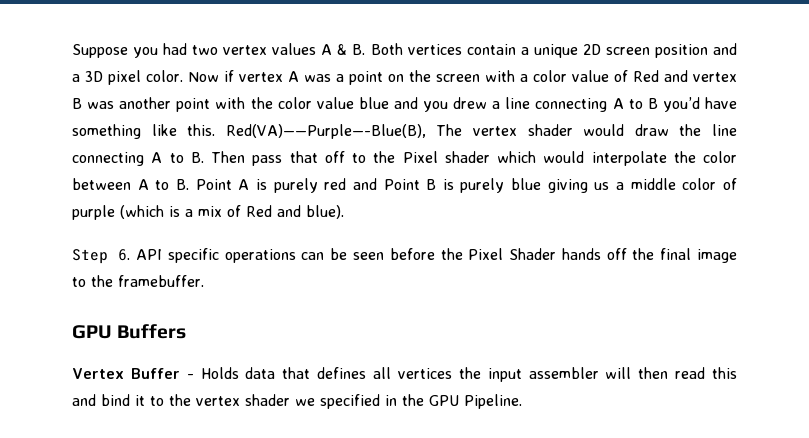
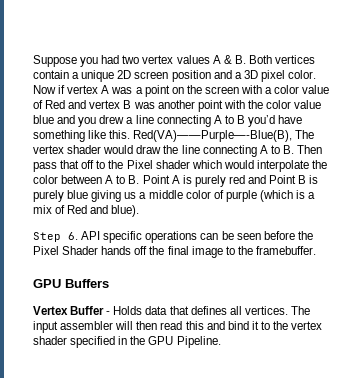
- Vertex Buffer - Holds data that defines all vertices the input assembler will then read this and bind it to the vertex shader we specified in the GPU Pipeline.
+ Vertex Buffer - Holds data that defines all vertices. The input assembler will then read this and bind it to the vertex shader specified in the GPU Pipeline.

